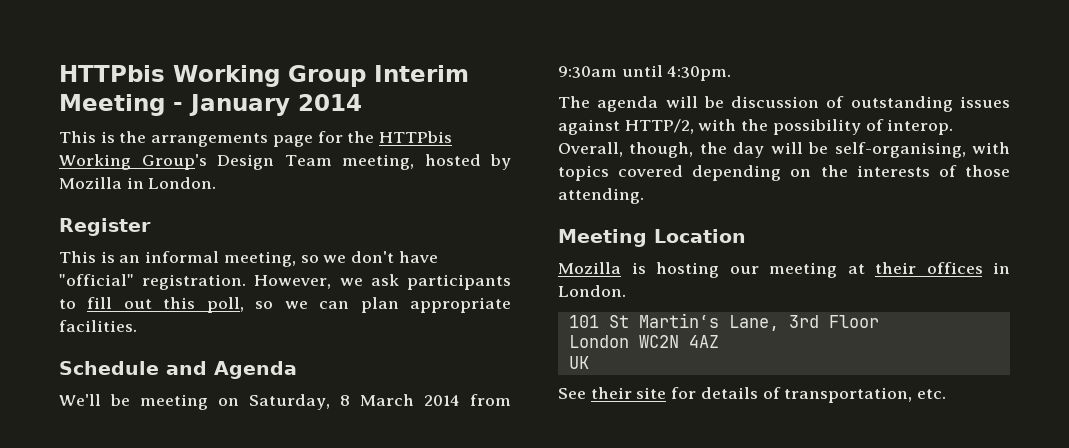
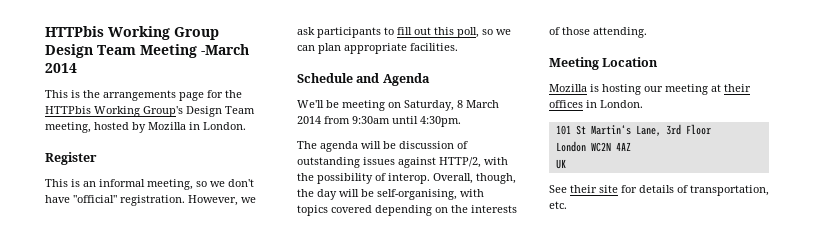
- HTTPbis Working Group Interim Meeting - January 2014
+ HTTPbis Working Group Design Team Meeting -March 2014

